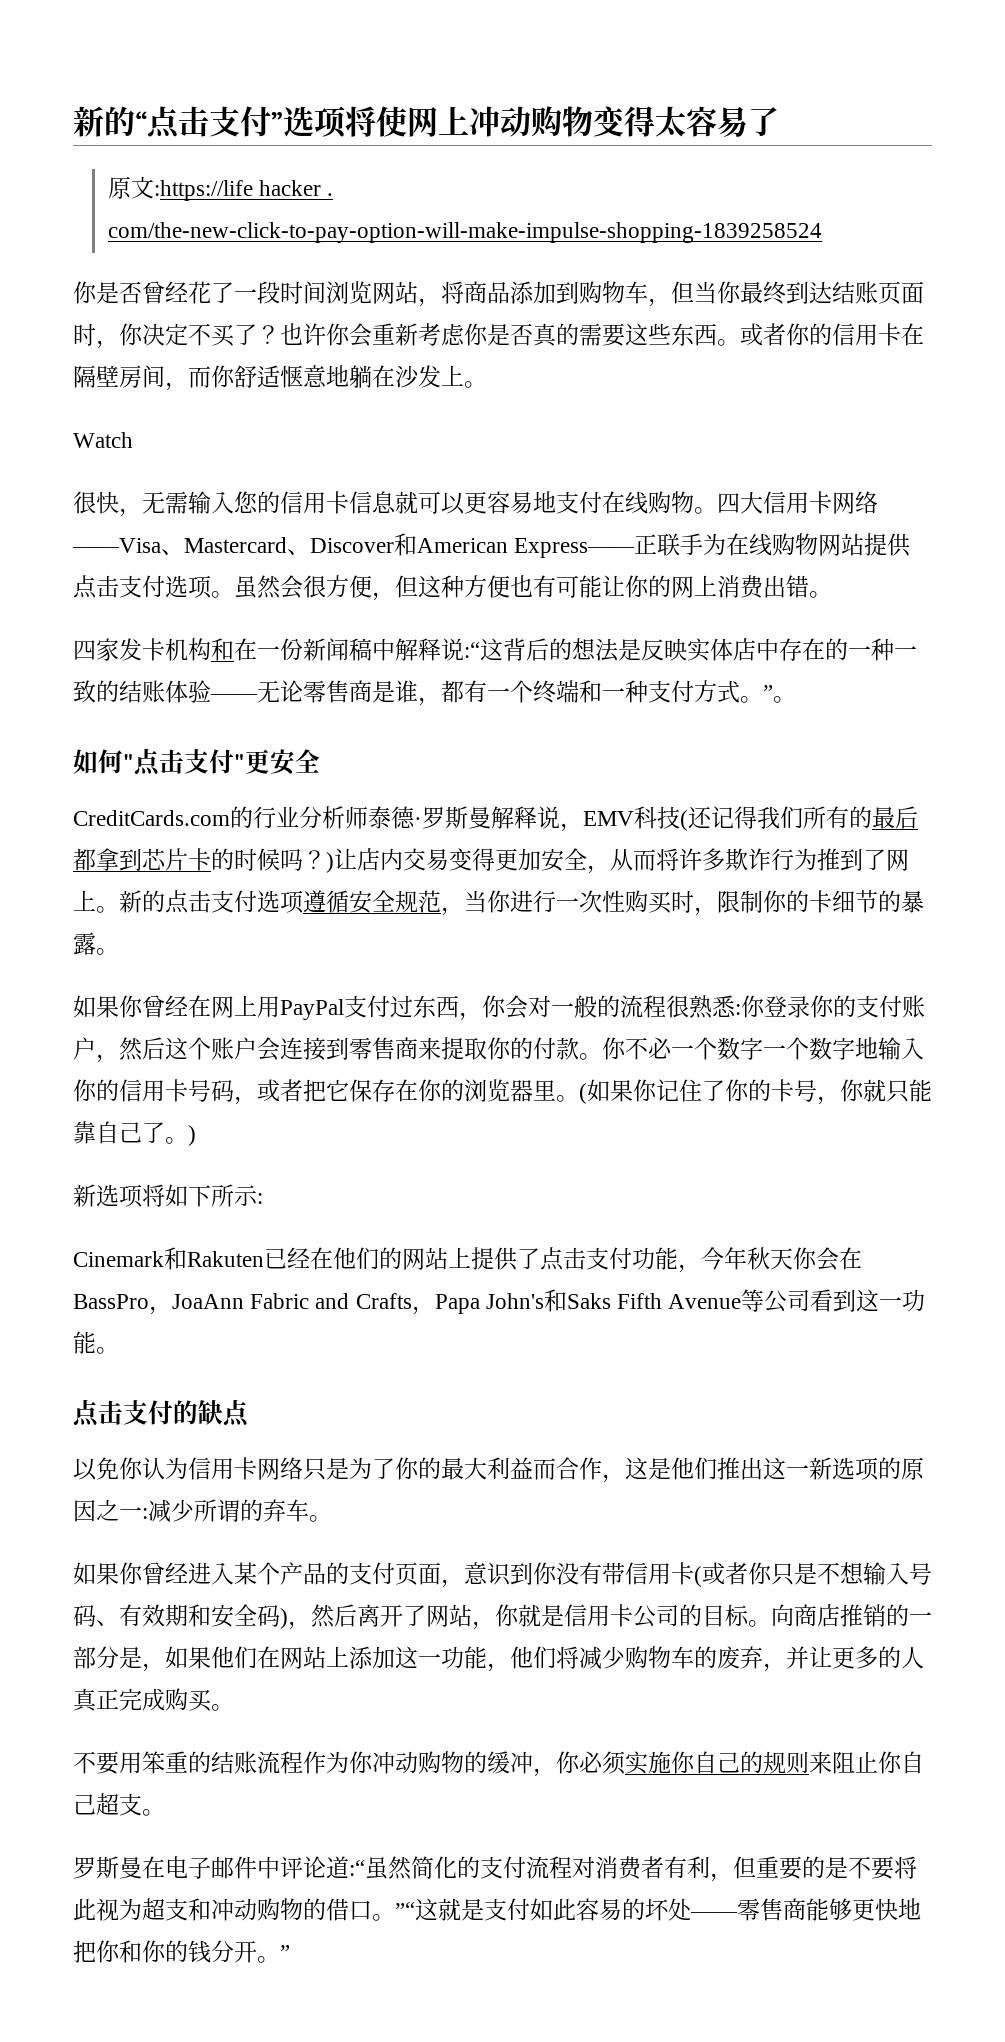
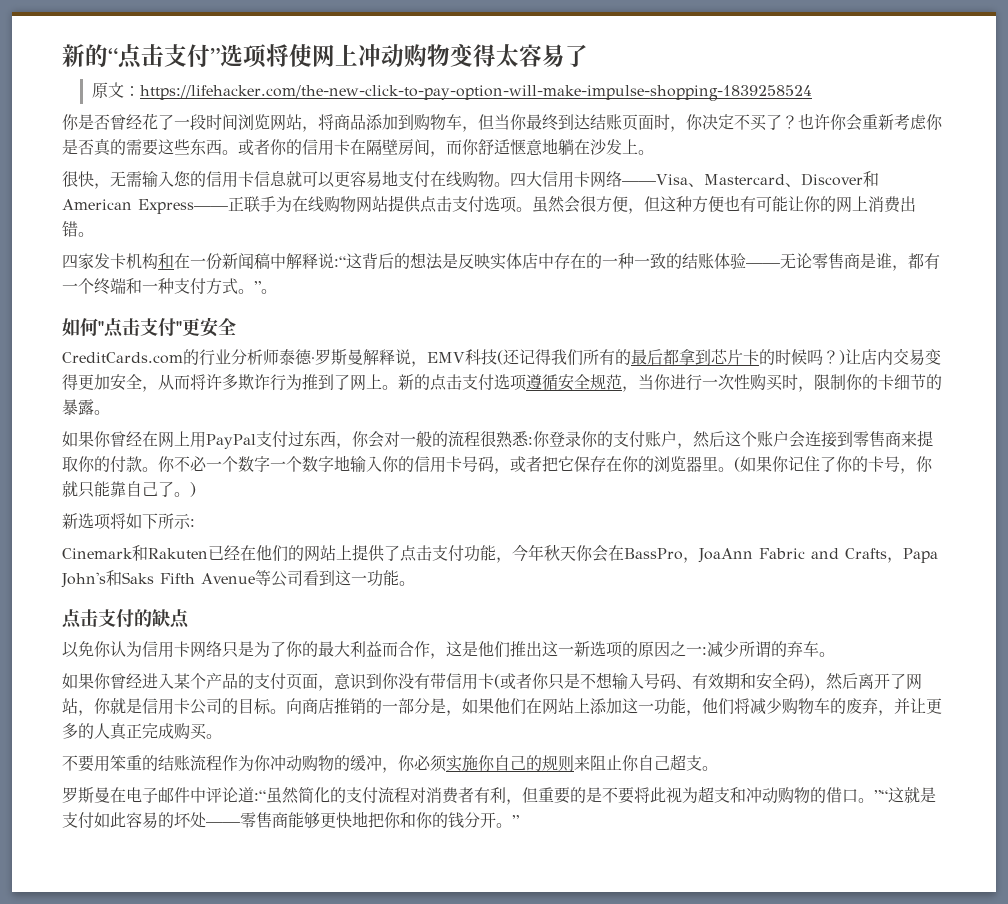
- 原文:https://life hacker . com/the-new-click-to-pay-option-will-make-impulse-shopping-1839258524
+ 原文：https://lifehacker.com/the-new-click-to-pay-option-will-make-impulse-shopping-1839258524
- Watch

